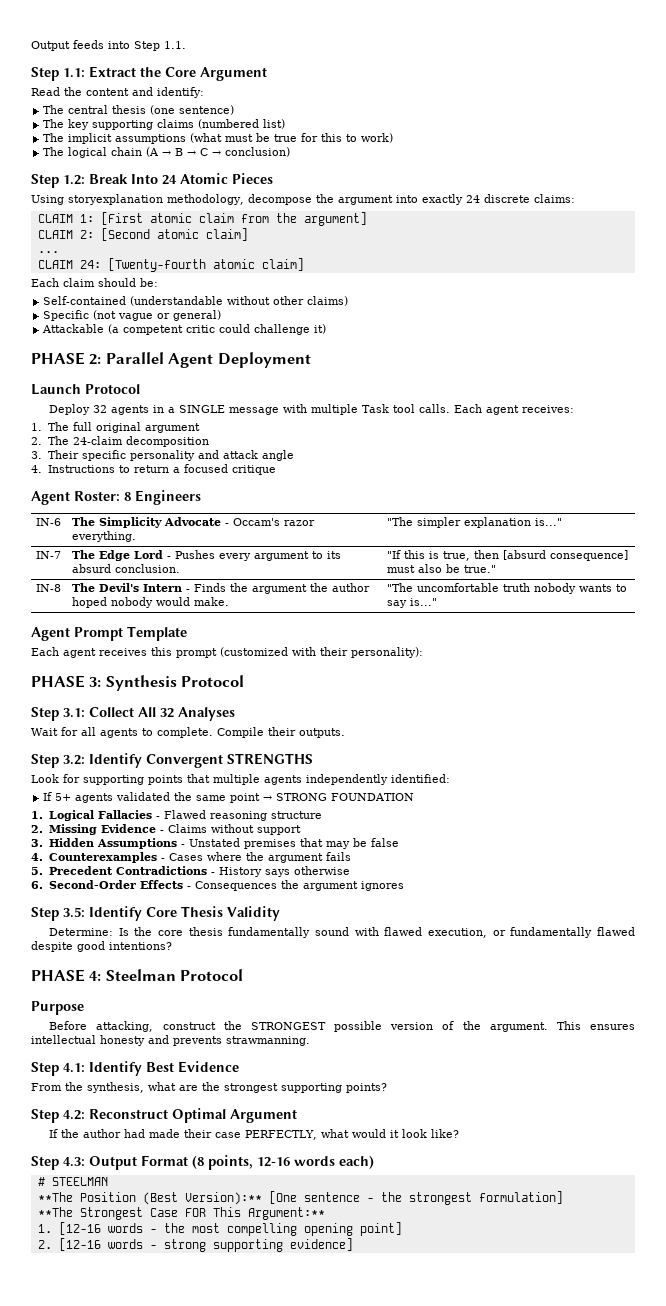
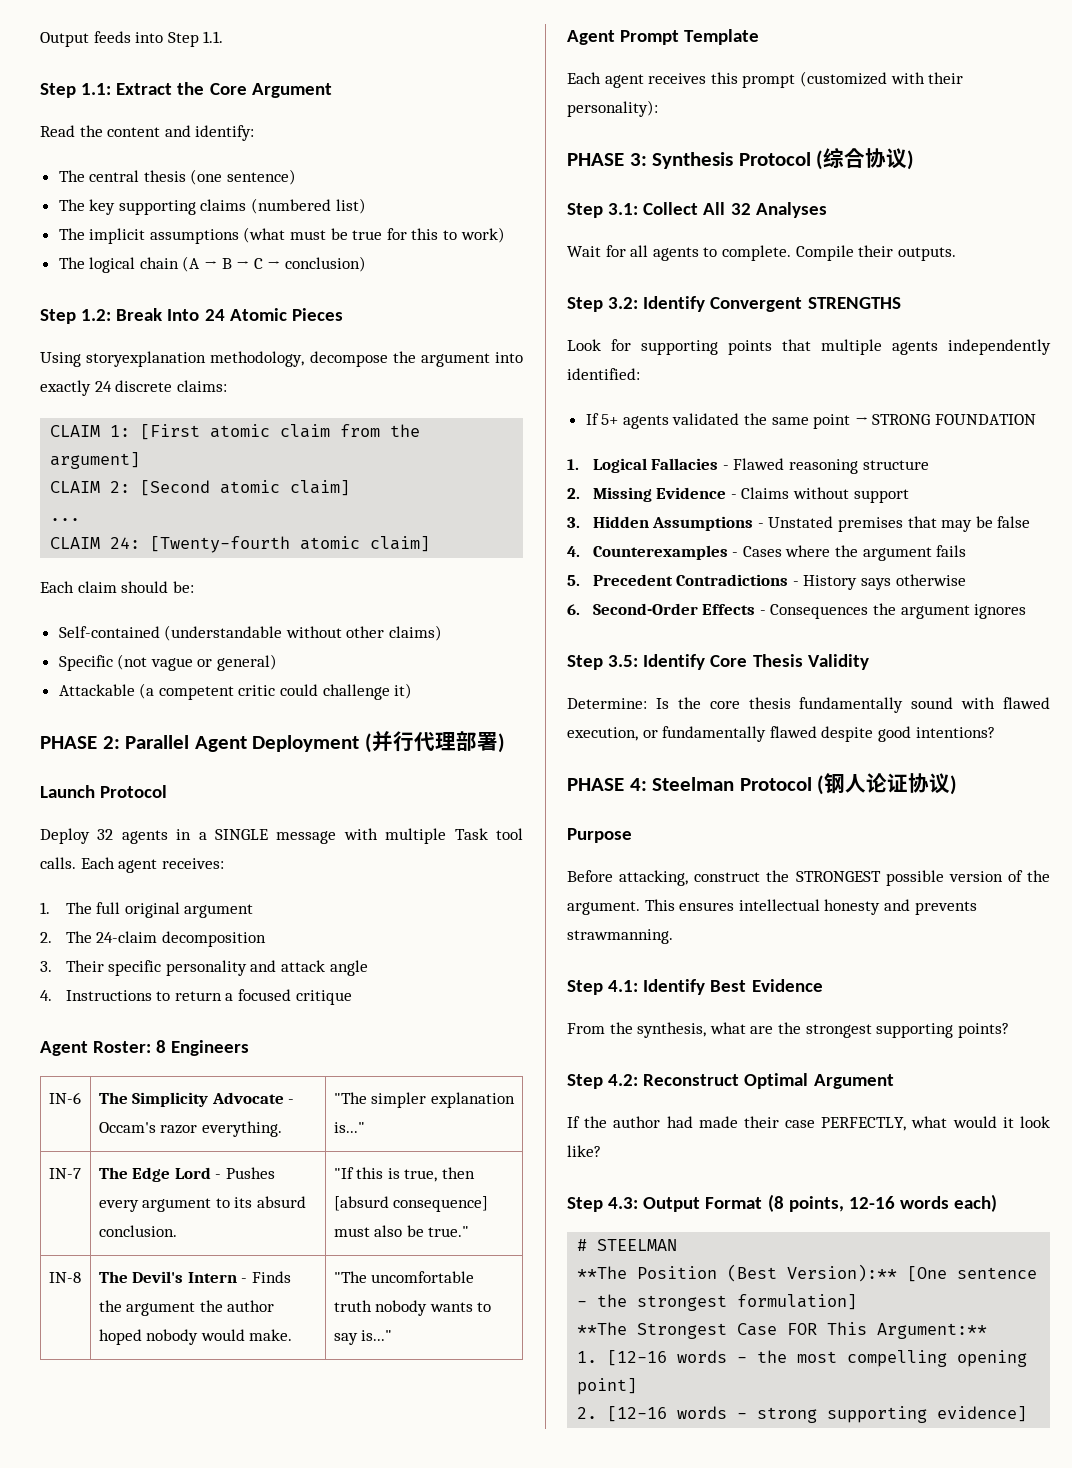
- PHASE 2: Parallel Agent Deployment
+ PHASE 2: Parallel Agent Deployment (并行代理部署)
- PHASE 3: Synthesis Protocol
+ PHASE 3: Synthesis Protocol (综合协议)
- PHASE 4: Steelman Protocol
+ PHASE 4: Steelman Protocol (钢人论证协议)

